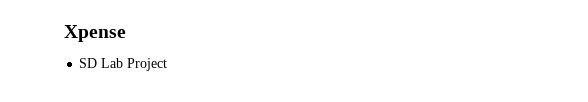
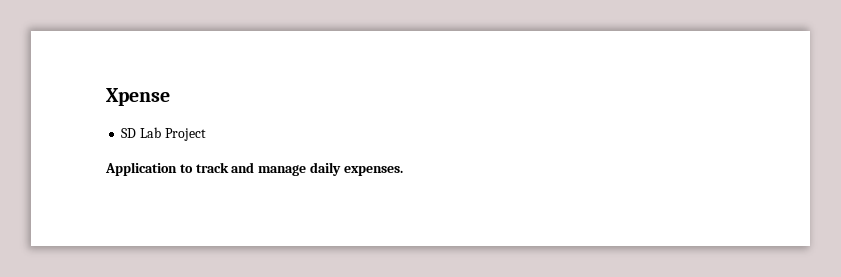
+ Application to track and manage daily expenses.

